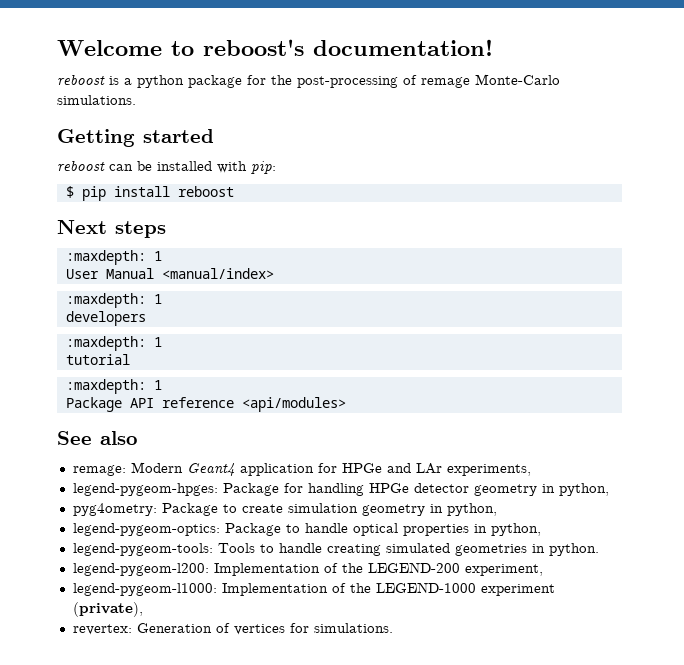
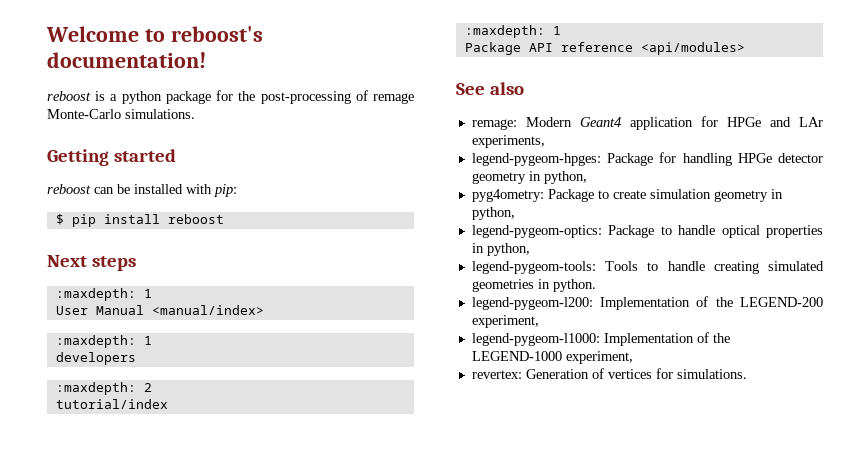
  developers
- :maxdepth: 1
- tutorial
+ :maxdepth: 2
+ tutorial/index
- legend-pygeom-l1000: Implementation of the LEGEND-1000 experiment (private),
+ legend-pygeom-l1000: Implementation of the LEGEND-1000 experiment,

